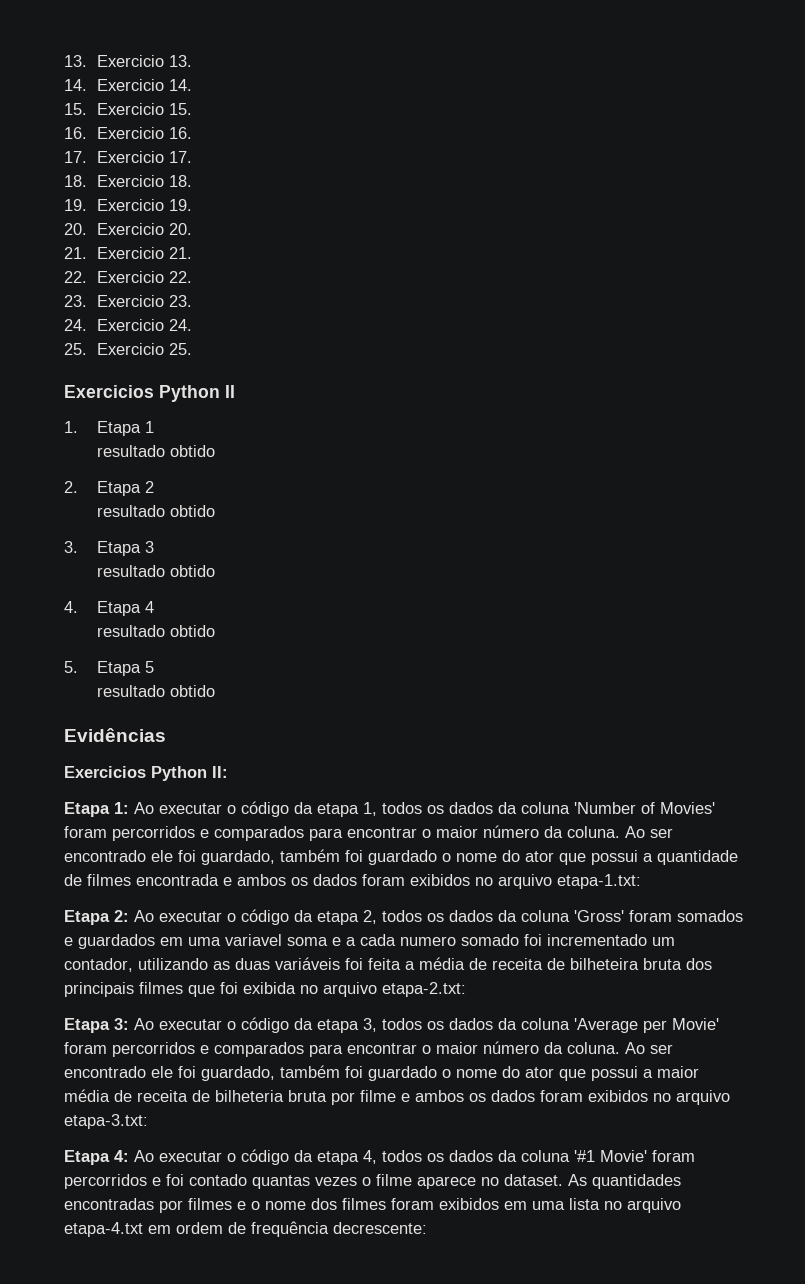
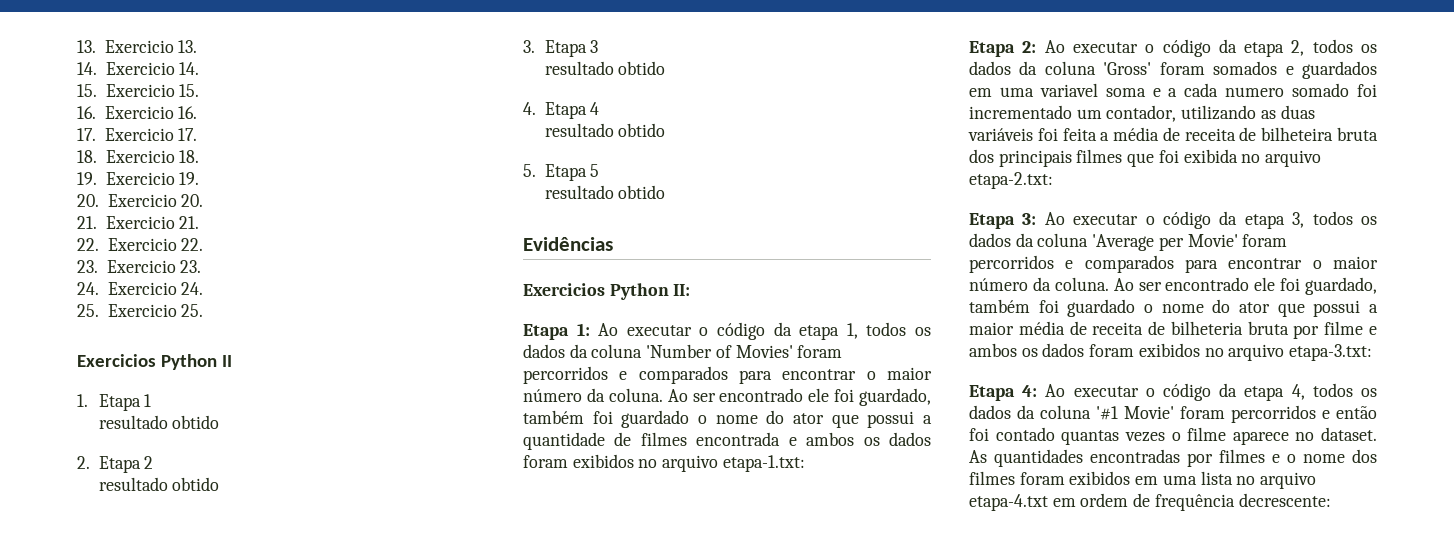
- Etapa 4: Ao executar o código da etapa 4, todos os dados da coluna '#1 Movie' foram percorridos e foi contado quantas vezes o filme aparece no dataset.
+ Etapa 4: Ao executar o código da etapa 4, todos os dados da coluna '#1 Movie' foram percorridos e então foi contado quantas vezes o filme aparece no dataset.

